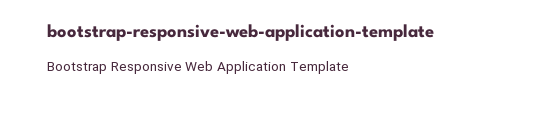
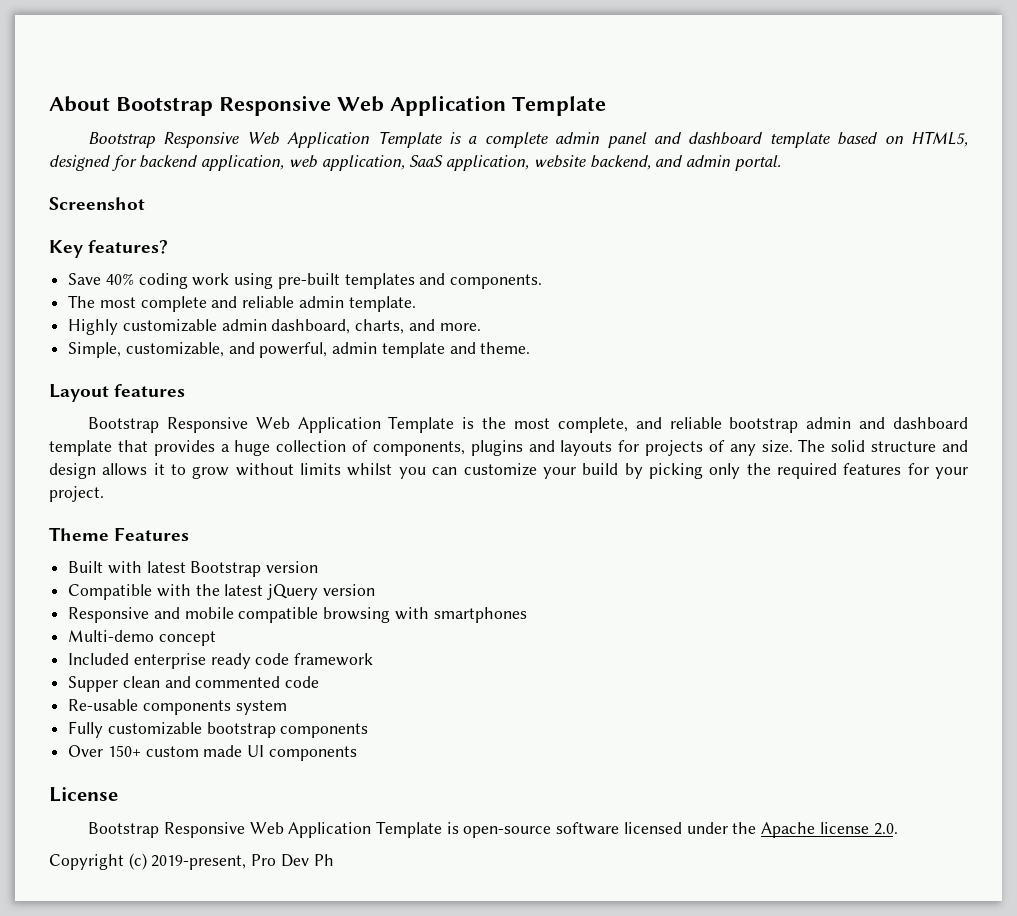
- bootstrap-responsive-web-application-template
- Bootstrap Responsive Web Application Template
+ About Bootstrap Responsive Web Application Template
+ Bootstrap Responsive Web Application Template is a complete admin panel and dashboard template based on HTML5, designed for backend application, web application, SaaS application, website backend, and admin portal.
+ Screenshot
+ Key features?
+ Save 40% coding work using pre-built templates and components.
+ The most complete and reliable admin template.
+ Highly customizable admin dashboard, charts, and more.
+ Simple, customizable, and powerful, admin template and theme.
+ Layout features
+ Bootstrap Responsive Web Application Template is the most complete, and reliable bootstrap admin and dashboard template that provides a huge collection of components, plugins and layouts for projects of any size. The solid structure and design allows it to grow without limits whilst you can customize your build by picking only the required features for your project.
+ Theme Features
+ Built with latest Bootstrap version
+ Compatible with the latest jQuery version
+ Responsive and mobile compatible browsing with smartphones
+ Multi-demo concept
+ Included enterprise ready code framework
+ Supper clean and commented code
+ Re-usable components system
+ Fully customizable bootstrap components
+ Over 150+ custom made UI components
+ License
+ Bootstrap Responsive Web Application Template is open-source software licensed under the Apache license 2.0.
+ Copyright (c) 2019-present, Pro Dev Ph

